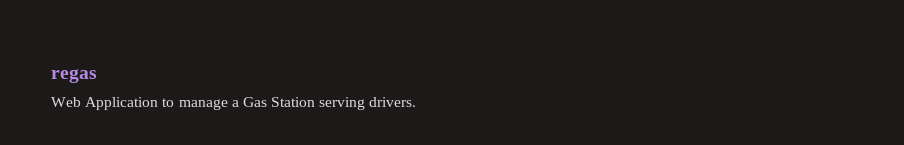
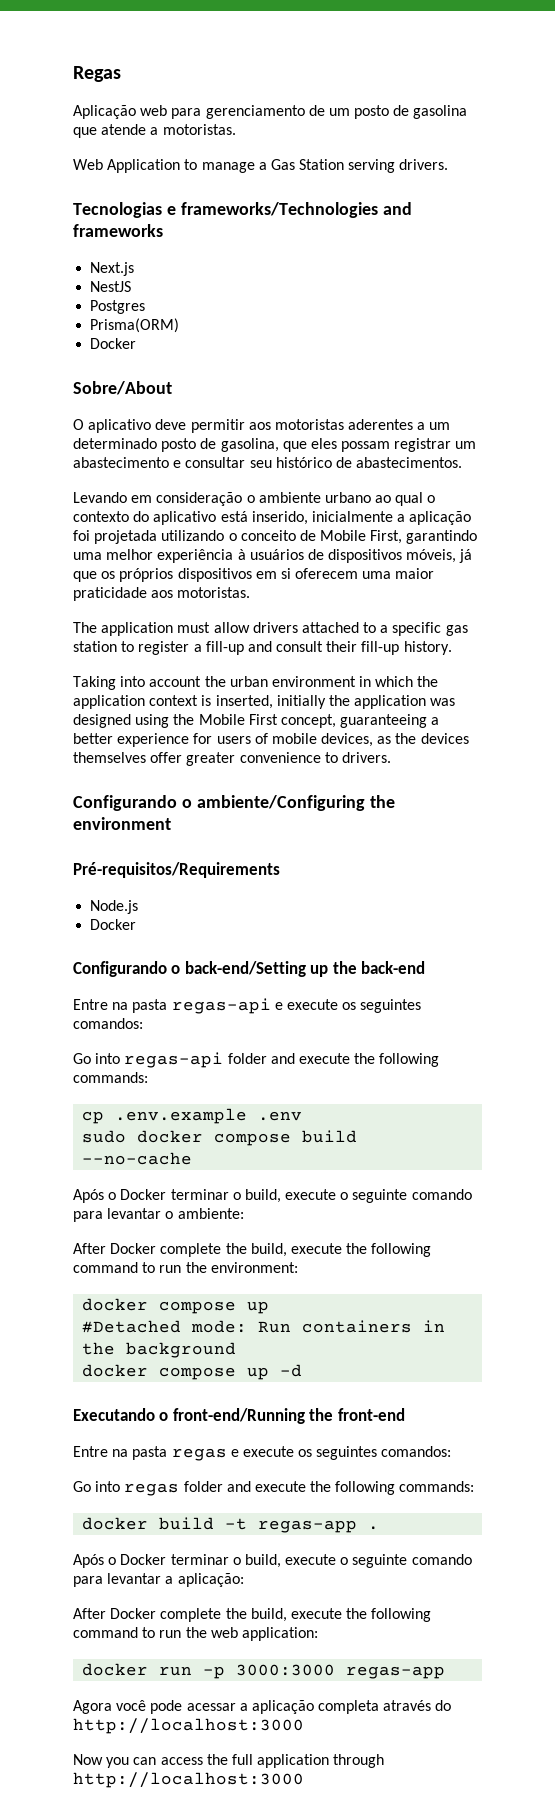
- regas
+ Regas
+ Aplicação web para gerenciamento de um posto de gasolina que atende a motoristas.
+ Tecnologias e frameworks/Technologies and frameworks
+ Next.js
+ NestJS
+ Postgres
+ Prisma(ORM)
+ Docker
+ Sobre/About
+ O aplicativo deve permitir aos motoristas aderentes a um determinado posto de gasolina, que eles possam registrar um abastecimento e consultar seu histórico de abastecimentos.
+ Levando em consideração o ambiente urbano ao qual o contexto do aplicativo está inserido, inicialmente a aplicação foi projetada utilizando o conceito de Mobile First, garantindo uma melhor experiência à usuários de dispositivos móveis, já que os próprios dispositivos em si oferecem uma maior praticidade aos motoristas.
+ The application must allow drivers attached to a specific gas station to register a fill-up and consult their fill-up history.
+ Taking into account the urban environment in which the application context is inserted, initially the application was designed using the Mobile First concept, guaranteeing a better experience for users of mobile devices, as the devices themselves offer greater convenience to drivers.
+ Configurando o ambiente/Configuring the environment
+ Pré-requisitos/Requirements
+ Node.js
+ Docker
+ Configurando o back-end/Setting up the back-end
+ Entre na pasta regas-api e execute os seguintes comandos:
+ Go into regas-api folder and execute the following commands:
+ cp .env.example .env
+ sudo docker compose build --no-cache
+ Após o Docker terminar o build, execute o seguinte comando para levantar o ambiente:
+ After Docker complete the build, execute the following command to run the environment:
+ docker compose up
+ #Detached mode: Run containers in the background
+ docker compose up -d
+ Executando o front-end/Running the front-end
+ Entre na pasta regas e execute os seguintes comandos:
+ Go into regas folder and execute the following commands:
+ docker build -t regas-app .
+ Após o Docker terminar o build, execute o seguinte comando para levantar a aplicação:
+ After Docker complete the build, execute the following command to run the web application:
+ docker run -p 3000:3000 regas-app
+ Agora você pode acessar a aplicação completa através do http://localhost:3000
+ Now you can access the full application through http://localhost:3000

